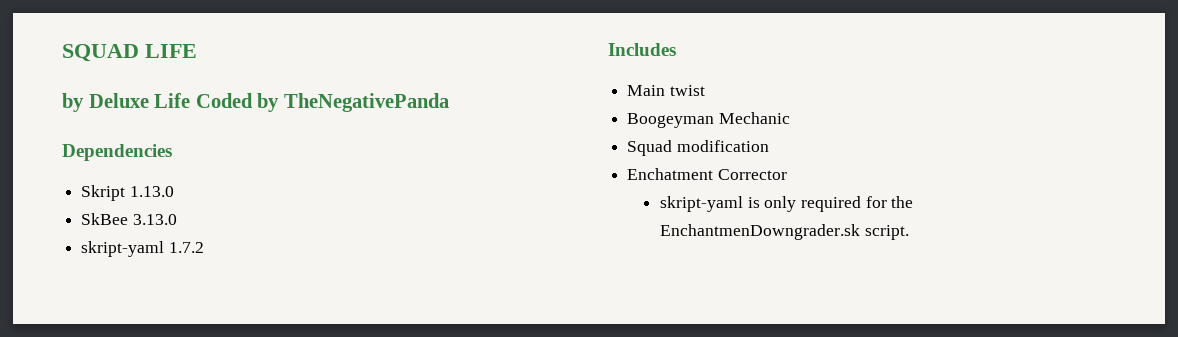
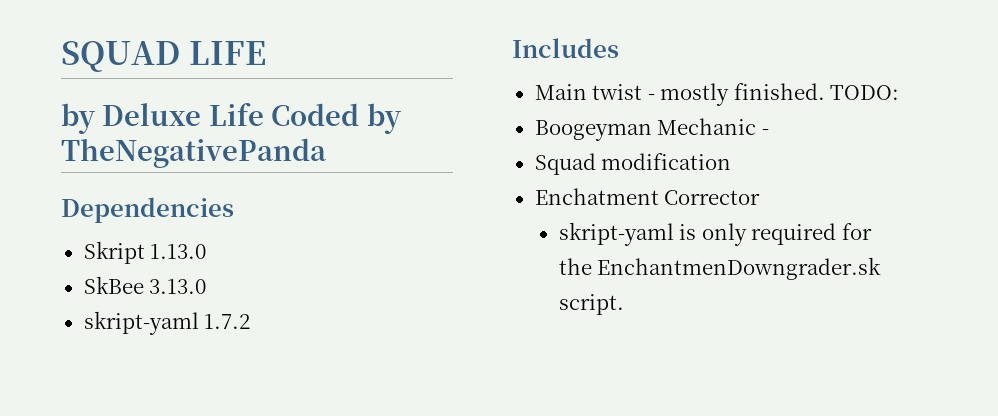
- Main twist
+ Main twist - mostly finished. TODO:
- Boogeyman Mechanic
+ Boogeyman Mechanic -

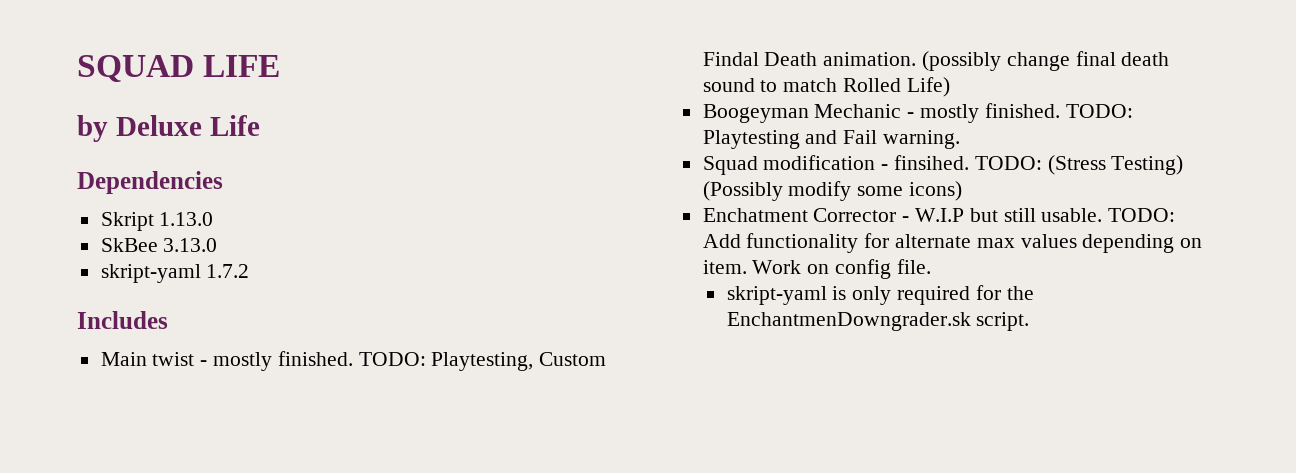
- by Deluxe Life Coded by TheNegativePanda
+ by Deluxe Life
- TODO:
- Boogeyman Mechanic -
- Squad modification
- Enchatment Corrector
+ TODO: Playtesting, Custom Findal Death animation. (possibly change final death sound to match Rolled Life)
+ Boogeyman Mechanic - mostly finished. TODO: Playtesting and Fail warning.
+ Squad modification - finsihed. TODO: (Stress Testing) (Possibly modify some icons)
+ Enchatment Corrector - W.I.P but still usable. TODO: Add functionality for alternate max values depending on item. Work on config file.

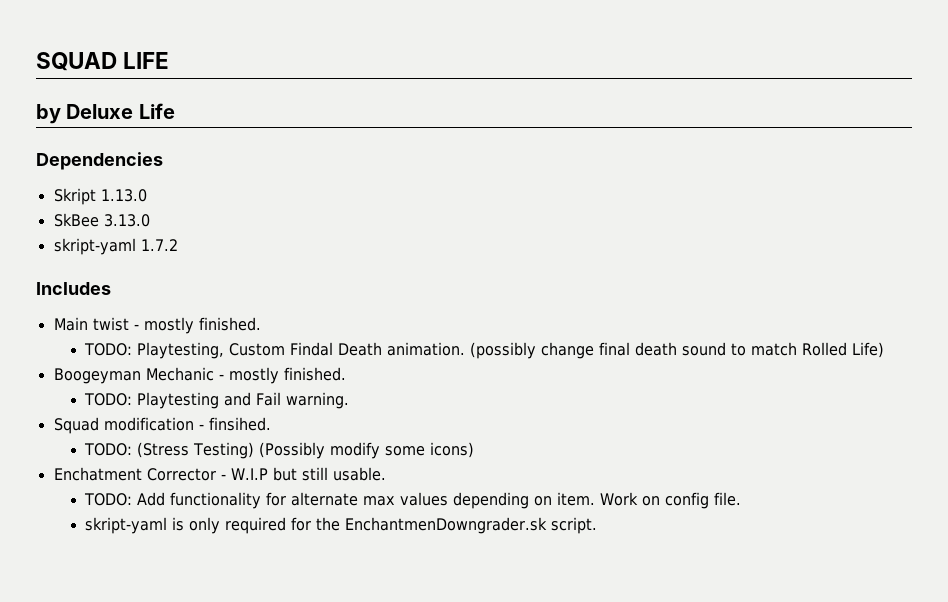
- Main twist - mostly finished. TODO: Playtesting, Custom Findal Death animation.
+ Main twist - mostly finished.
+ TODO: Playtesting, Custom Findal Death animation.
- Boogeyman Mechanic - mostly finished. TODO: Playtesting and Fail warning.
+ Boogeyman Mechanic - mostly finished.
+ TODO: Playtesting and Fail warning.
- Squad modification - finsihed. TODO: (Stress Testing) (Possibly modify some icons)
+ Squad modification - finsihed.
+ TODO: (Stress Testing) (Possibly modify some icons)
- Enchatment Corrector - W.I.P but still usable. TODO: Add functionality for alternate max values depending on item.
+ Enchatment Corrector - W.I.P but still usable.
+ TODO: Add functionality for alternate max values depending on item.

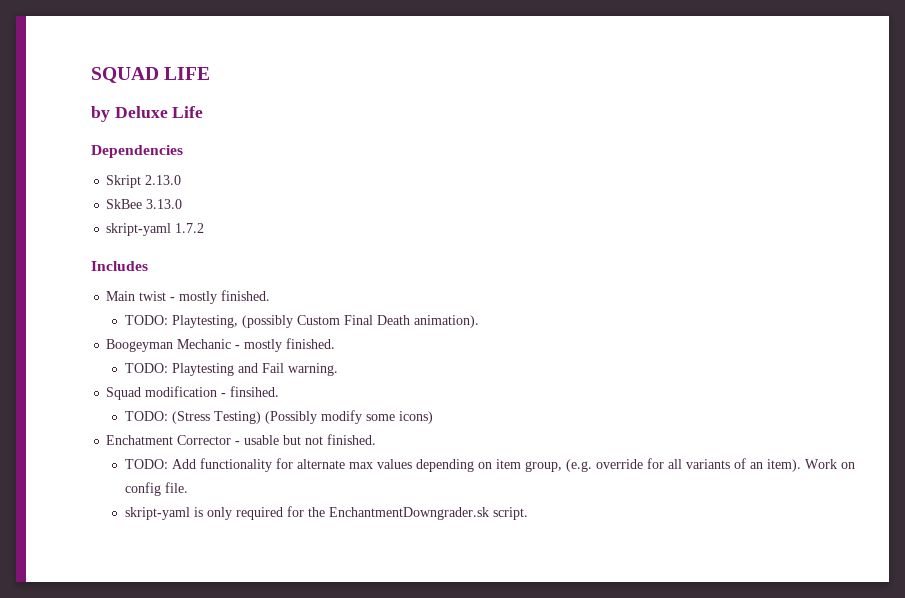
- Skript 1.13.0
+ Skript 2.13.0
- TODO: Playtesting, Custom Findal Death animation. (possibly change final death sound to match Rolled Life)
+ TODO: Playtesting, (possibly Custom Final Death animation).
- Enchatment Corrector - W.I.P but still usable.
+ Enchatment Corrector - usable but not finished.
- TODO: Add functionality for alternate max values depending on item.
+ TODO: Add functionality for alternate max values depending on item group, (e.g. override for all variants of an item).
- skript-yaml is only required for the EnchantmenDowngrader.sk script.
+ skript-yaml is only required for the EnchantmentDowngrader.sk script.

